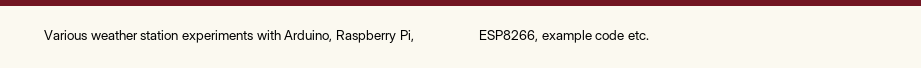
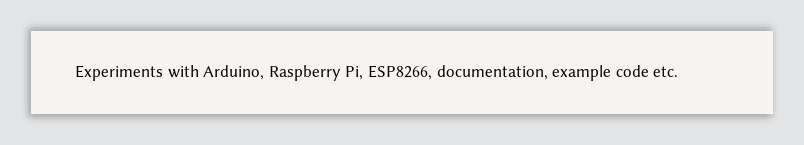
- Various weather station experiments with Arduino, Raspberry Pi, ESP8266, example code etc.
+ Experiments with Arduino, Raspberry Pi, ESP8266, documentation, example code etc.

